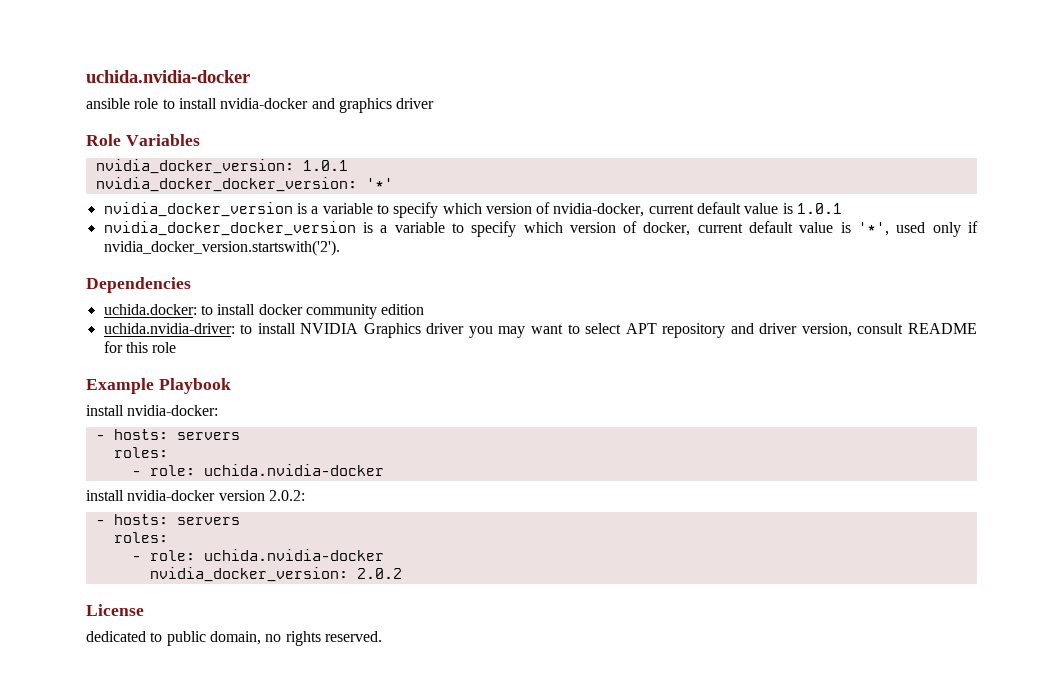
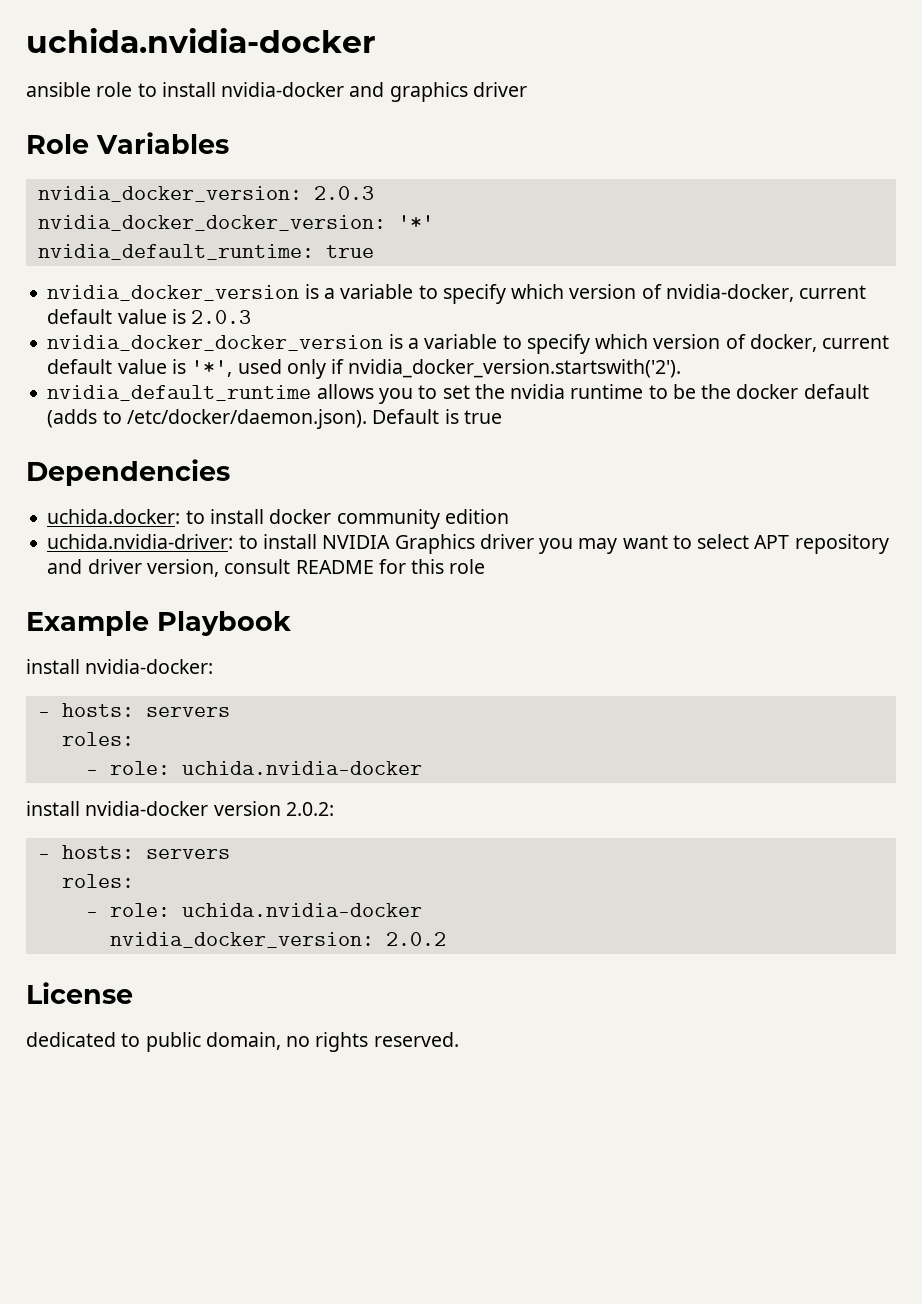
- nvidia_docker_version: 1.0.1
+ nvidia_docker_version: 2.0.3
+ nvidia_default_runtime: true
- nvidia_docker_version is a variable to specify which version of nvidia-docker, current default value is 1.0.1
+ nvidia_docker_version is a variable to specify which version of nvidia-docker, current default value is 2.0.3
+ nvidia_default_runtime allows you to set the nvidia runtime to be the docker default (adds to /etc/docker/daemon.json). Default is true

